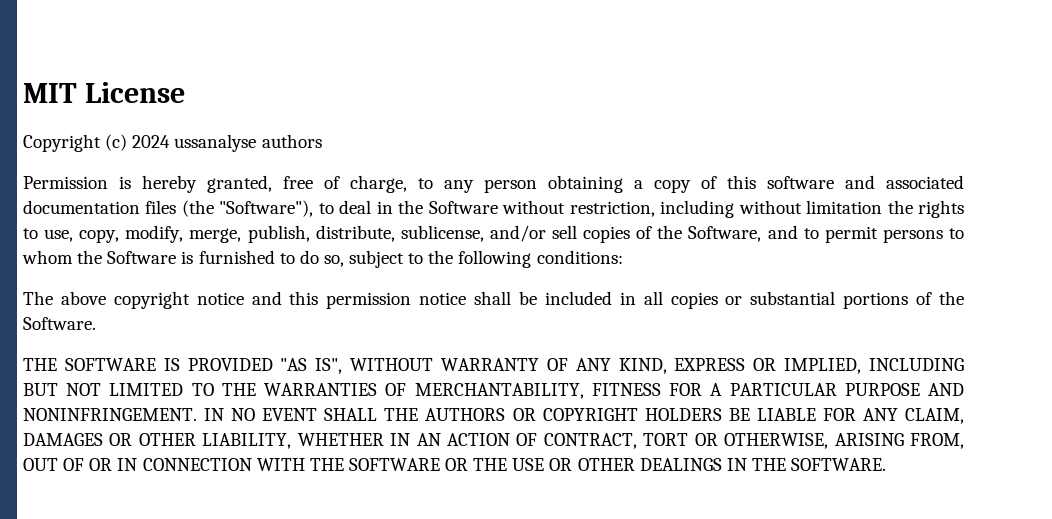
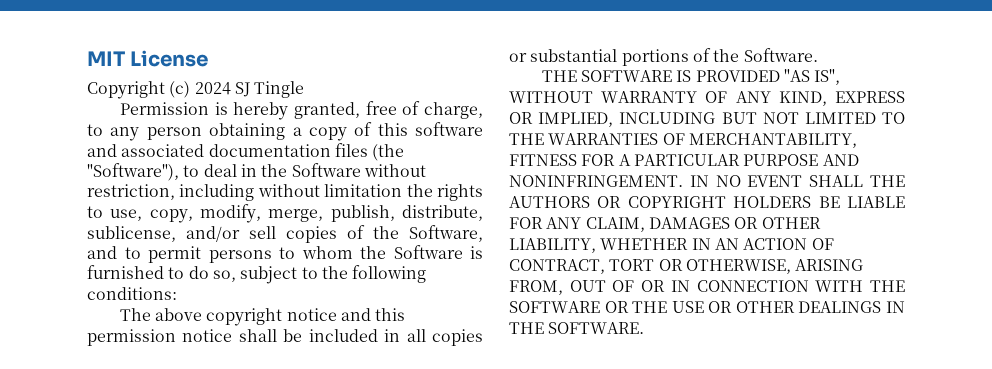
- Copyright (c) 2024 ussanalyse authors
+ Copyright (c) 2024 SJ Tingle

